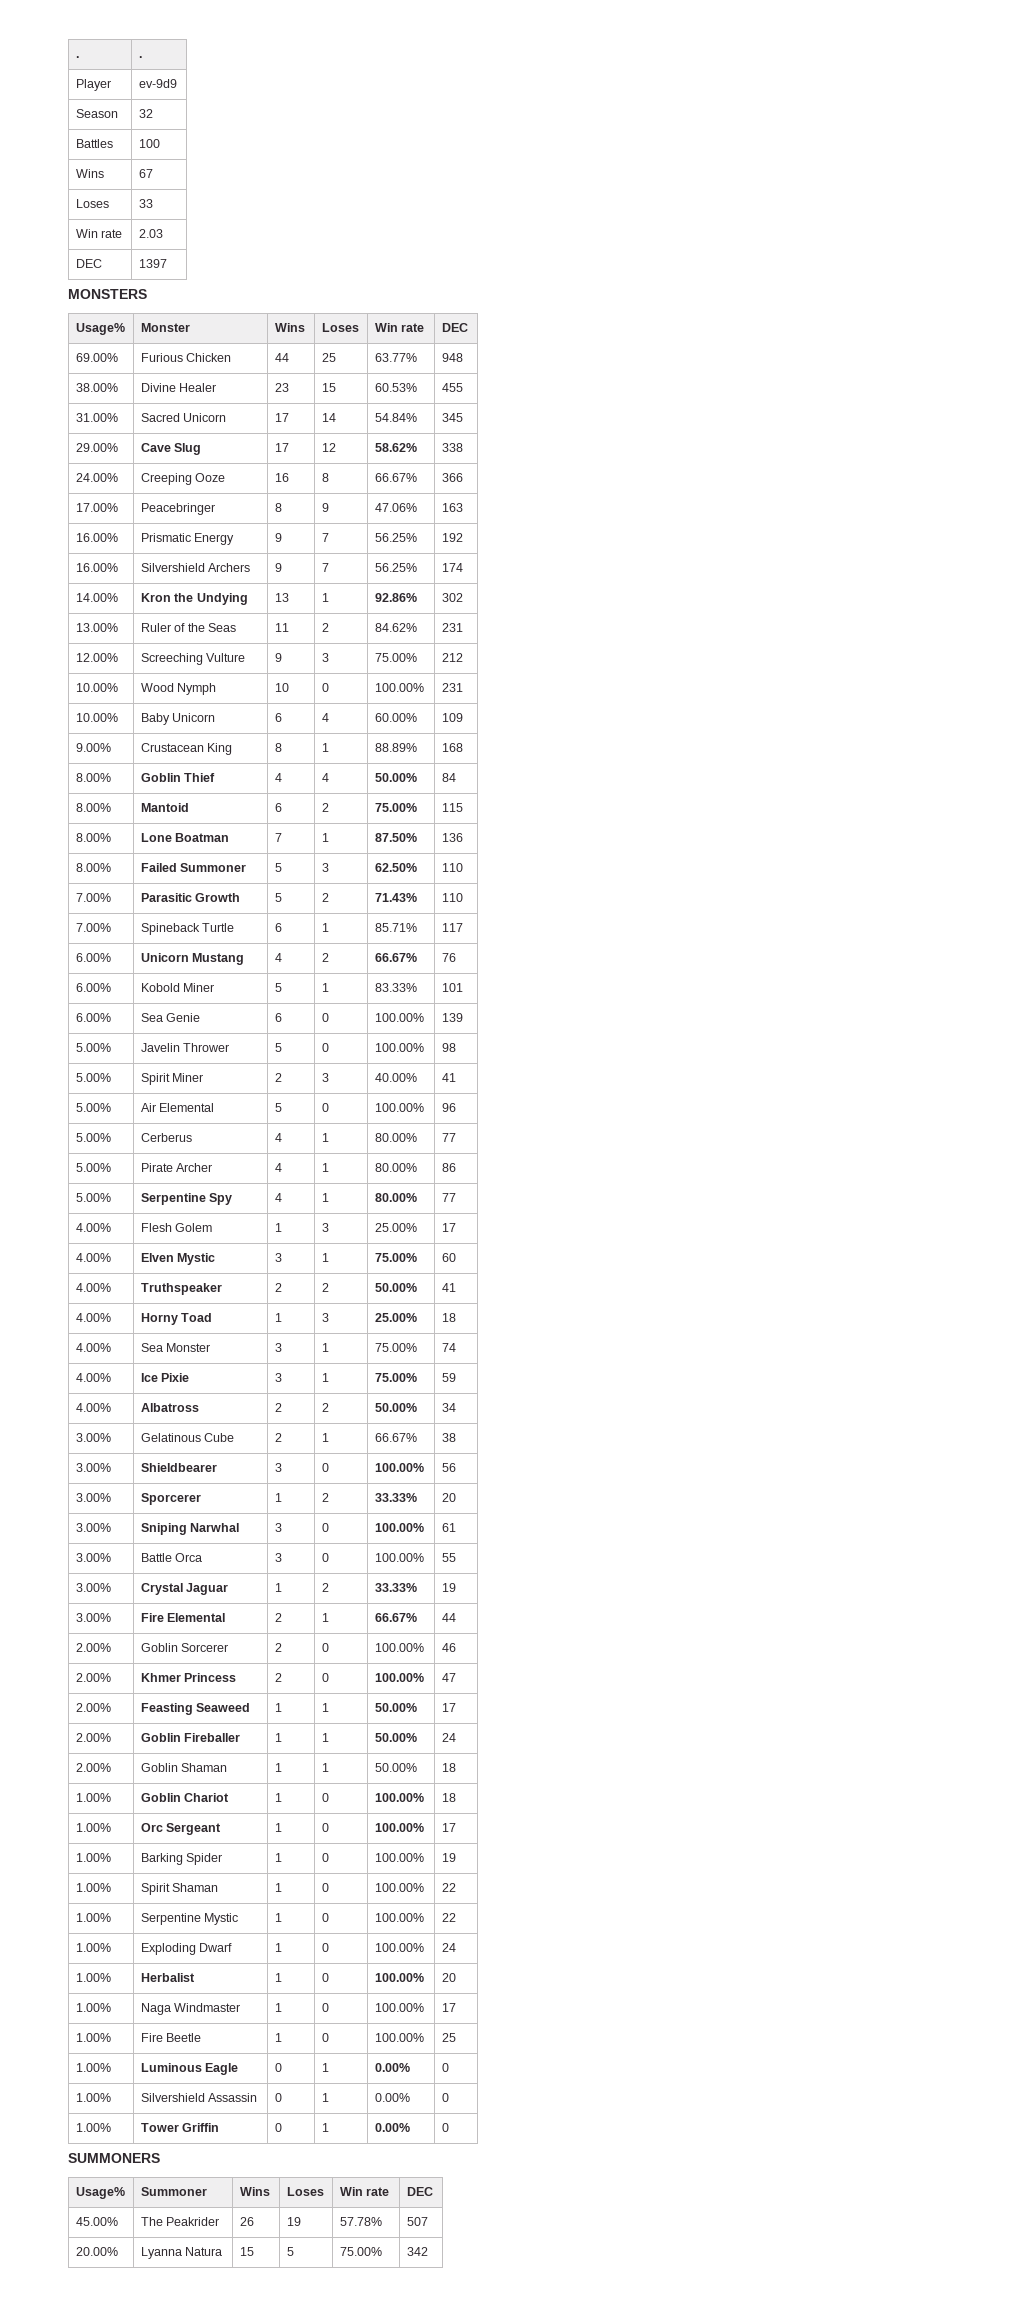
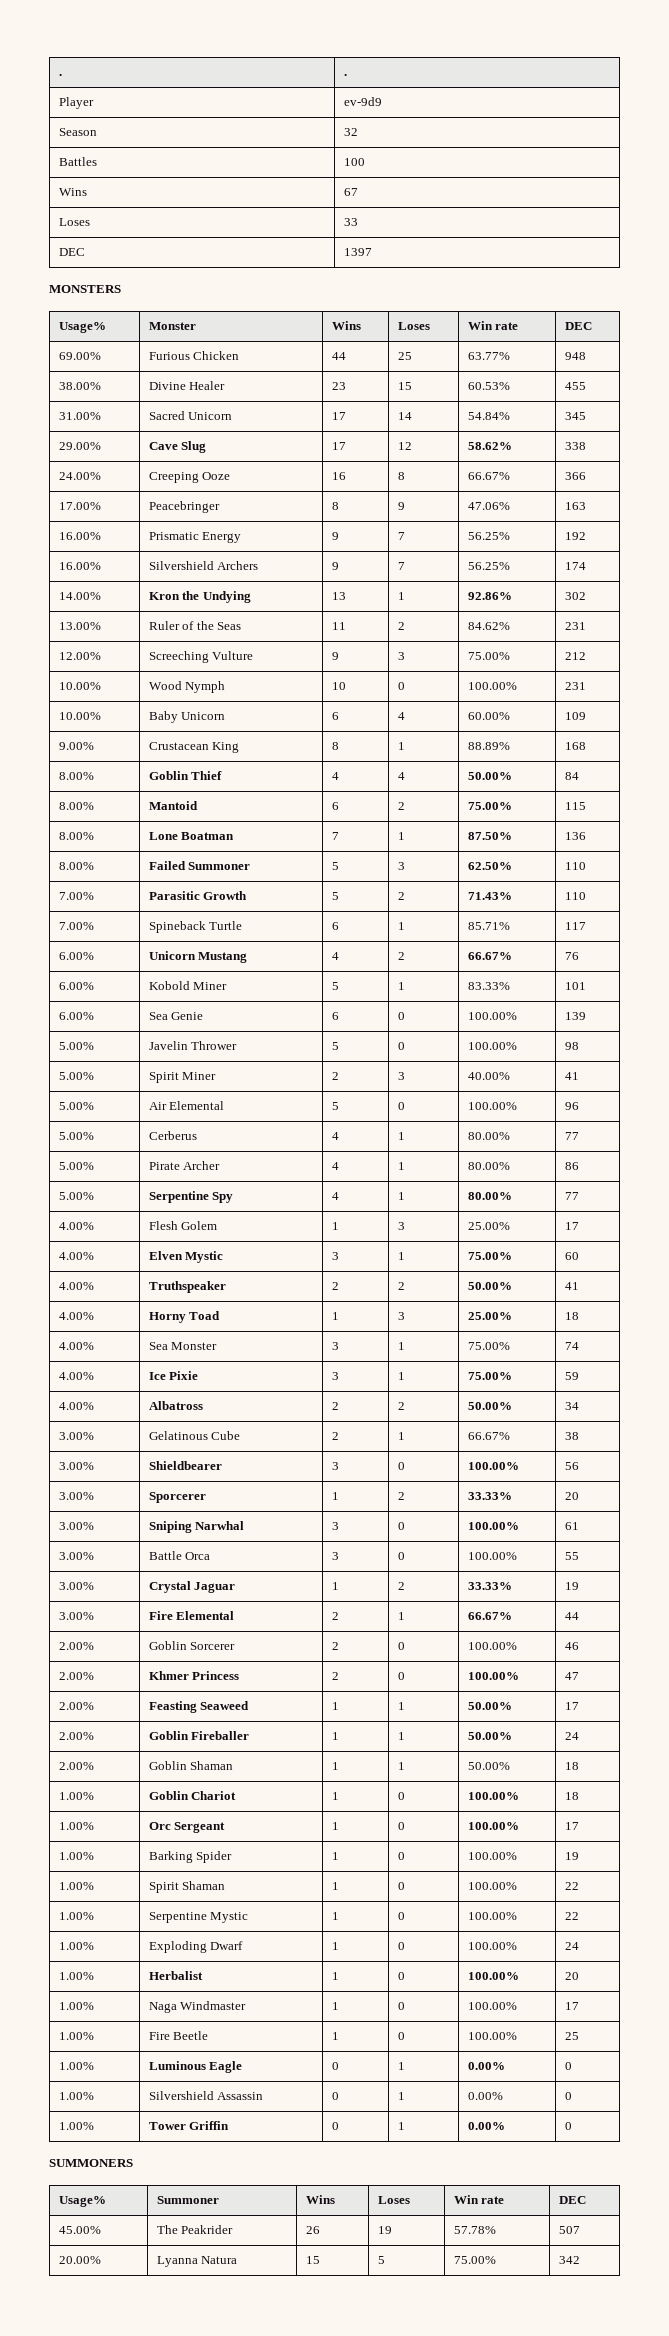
- Win rate | 2.03

